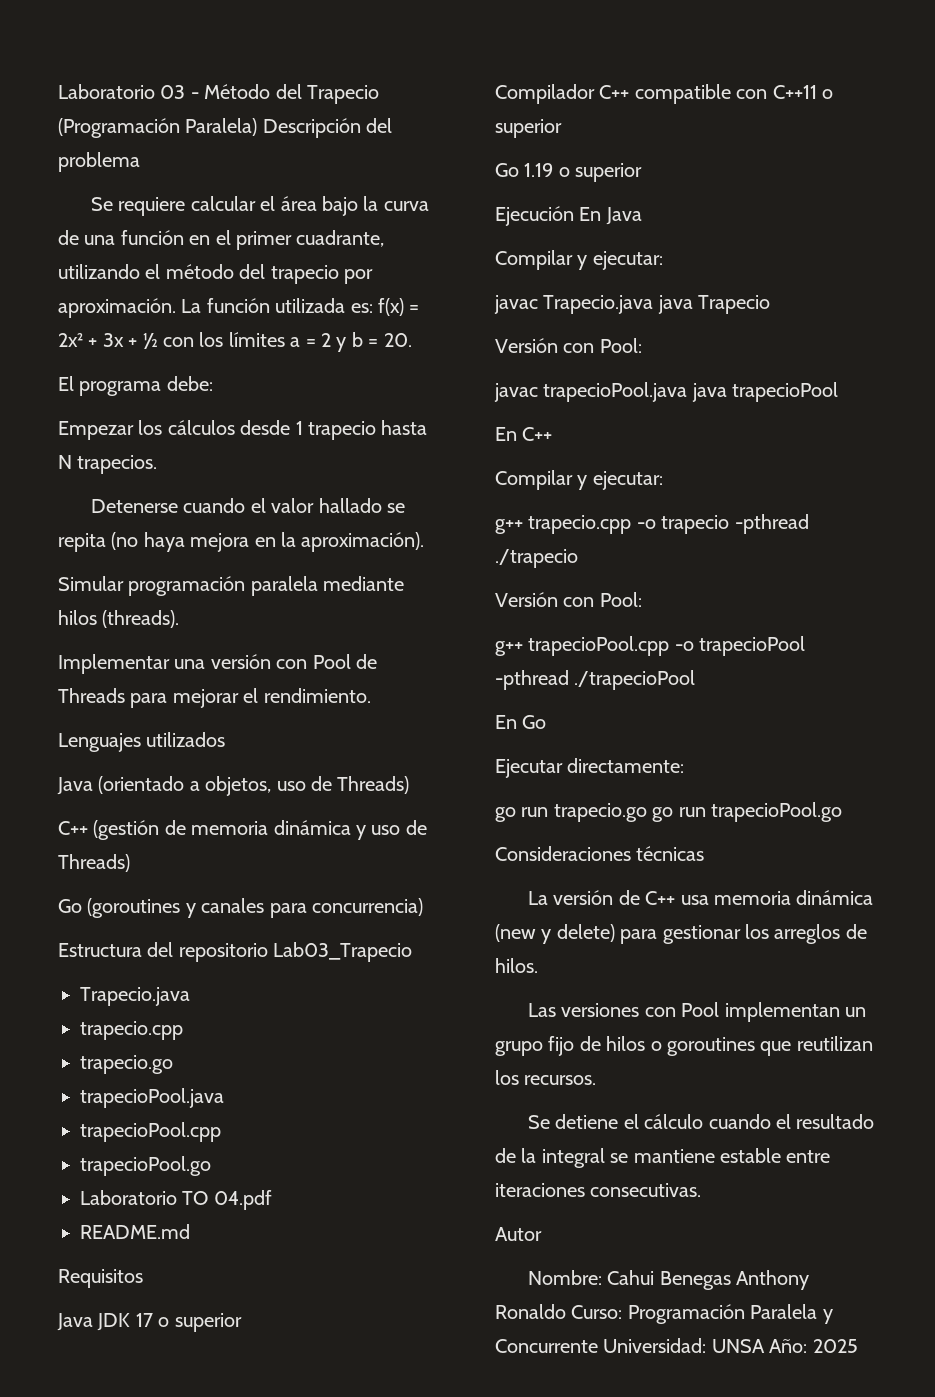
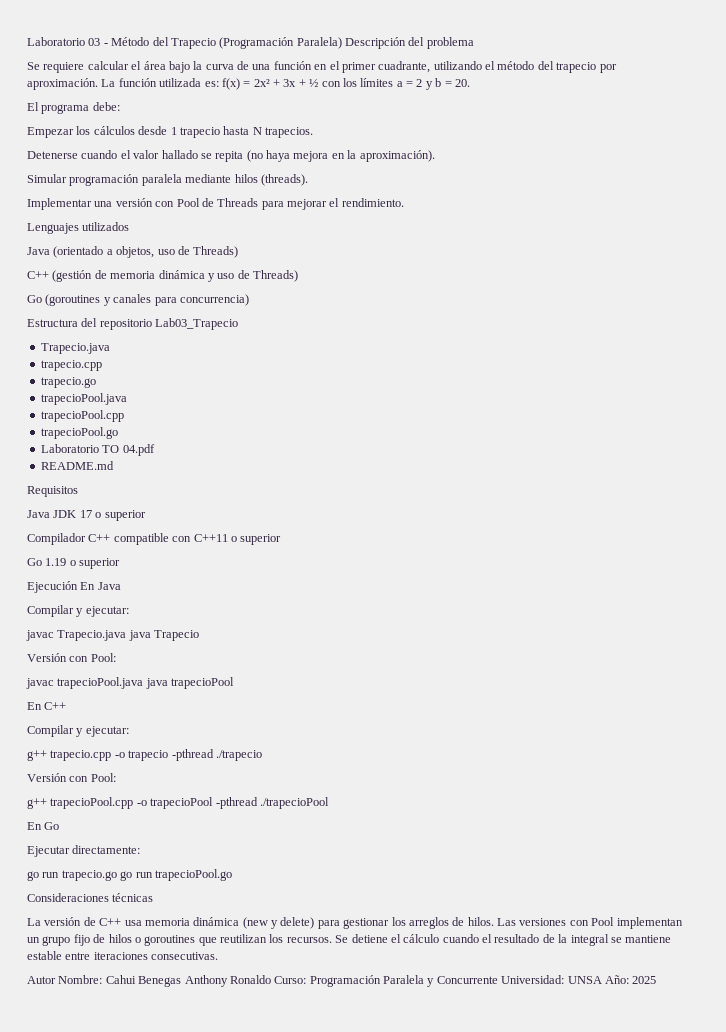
- La versión de C++ usa memoria dinámica (new y delete) para gestionar los arreglos de hilos.
- Las versiones con Pool implementan un grupo fijo de hilos o goroutines que reutilizan los recursos.
- Se detiene el cálculo cuando el resultado de la integral se mantiene estable entre iteraciones consecutivas.
+ La versión de C++ usa memoria dinámica (new y delete) para gestionar los arreglos de hilos. Las versiones con Pool implementan un grupo fijo de hilos o goroutines que reutilizan los recursos. Se detiene el cálculo cuando el resultado de la integral se mantiene estable entre iteraciones consecutivas.
- Autor
- Nombre: Cahui Benegas Anthony Ronaldo Curso: Programación Paralela y Concurrente Universidad: UNSA Año: 2025
+ Autor Nombre: Cahui Benegas Anthony Ronaldo Curso: Programación Paralela y Concurrente Universidad: UNSA Año: 2025

